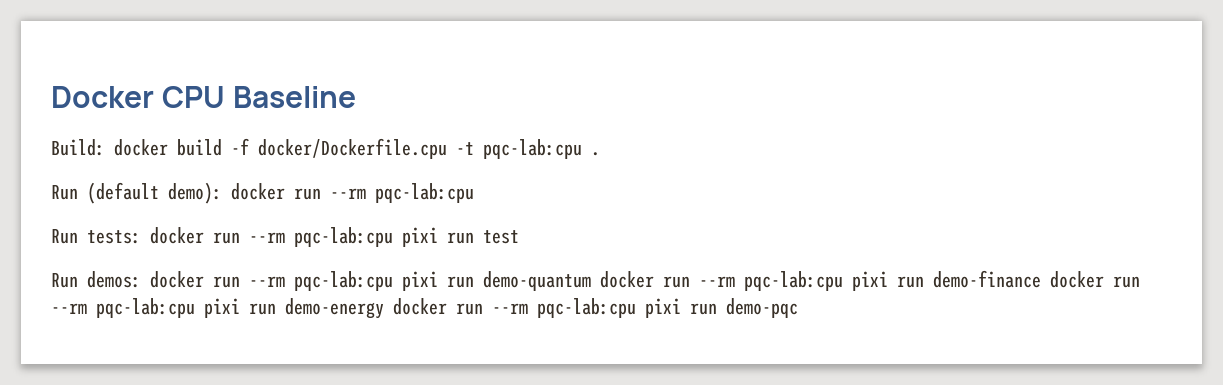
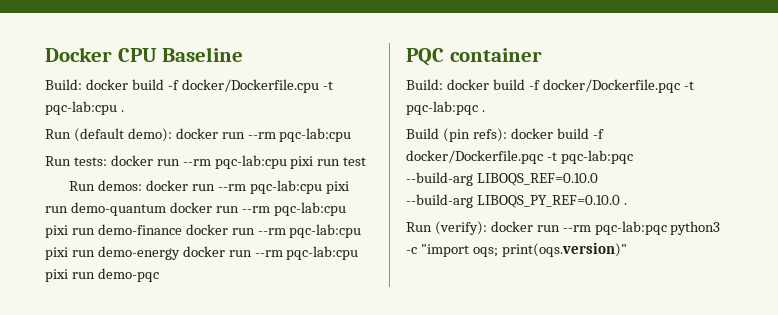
+ PQC container
+ Build: docker build -f docker/Dockerfile.pqc -t pqc-lab:pqc .
+ Build (pin refs): docker build -f docker/Dockerfile.pqc -t pqc-lab:pqc
+ --build-arg LIBOQS_REF=0.10.0
+ --build-arg LIBOQS_PY_REF=0.10.0 .
+ Run (verify): docker run --rm pqc-lab:pqc python3 -c "import oqs; print(oqs.version)"

